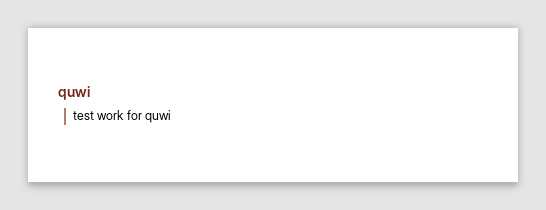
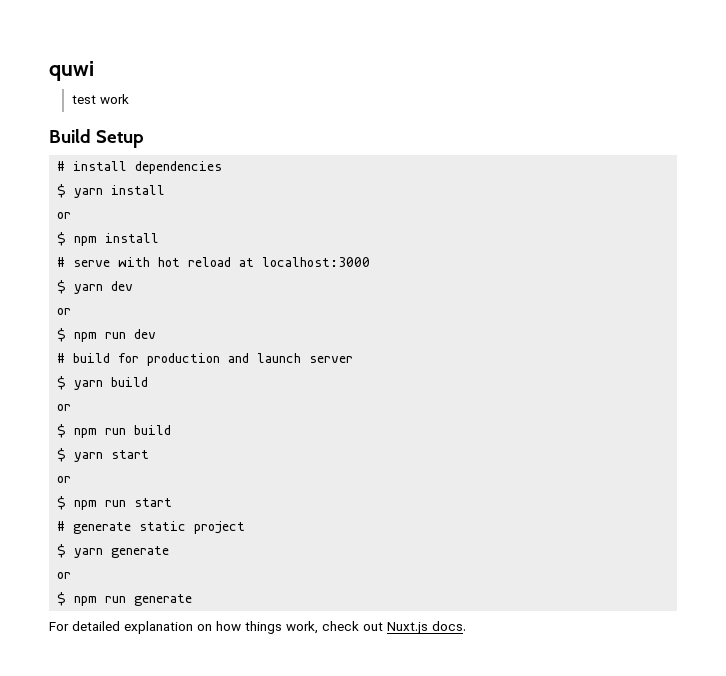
- test work for quwi
+ test work
+ Build Setup
+ # install dependencies
+ $ yarn install
+ or
+ $ npm install
+ # serve with hot reload at localhost:3000
+ $ yarn dev
+ or
+ $ npm run dev
+ # build for production and launch server
+ $ yarn build
+ or
+ $ npm run build
+ $ yarn start
+ or
+ $ npm run start
+ # generate static project
+ $ yarn generate
+ or
+ $ npm run generate
+ For detailed explanation on how things work, check out Nuxt.js docs.

